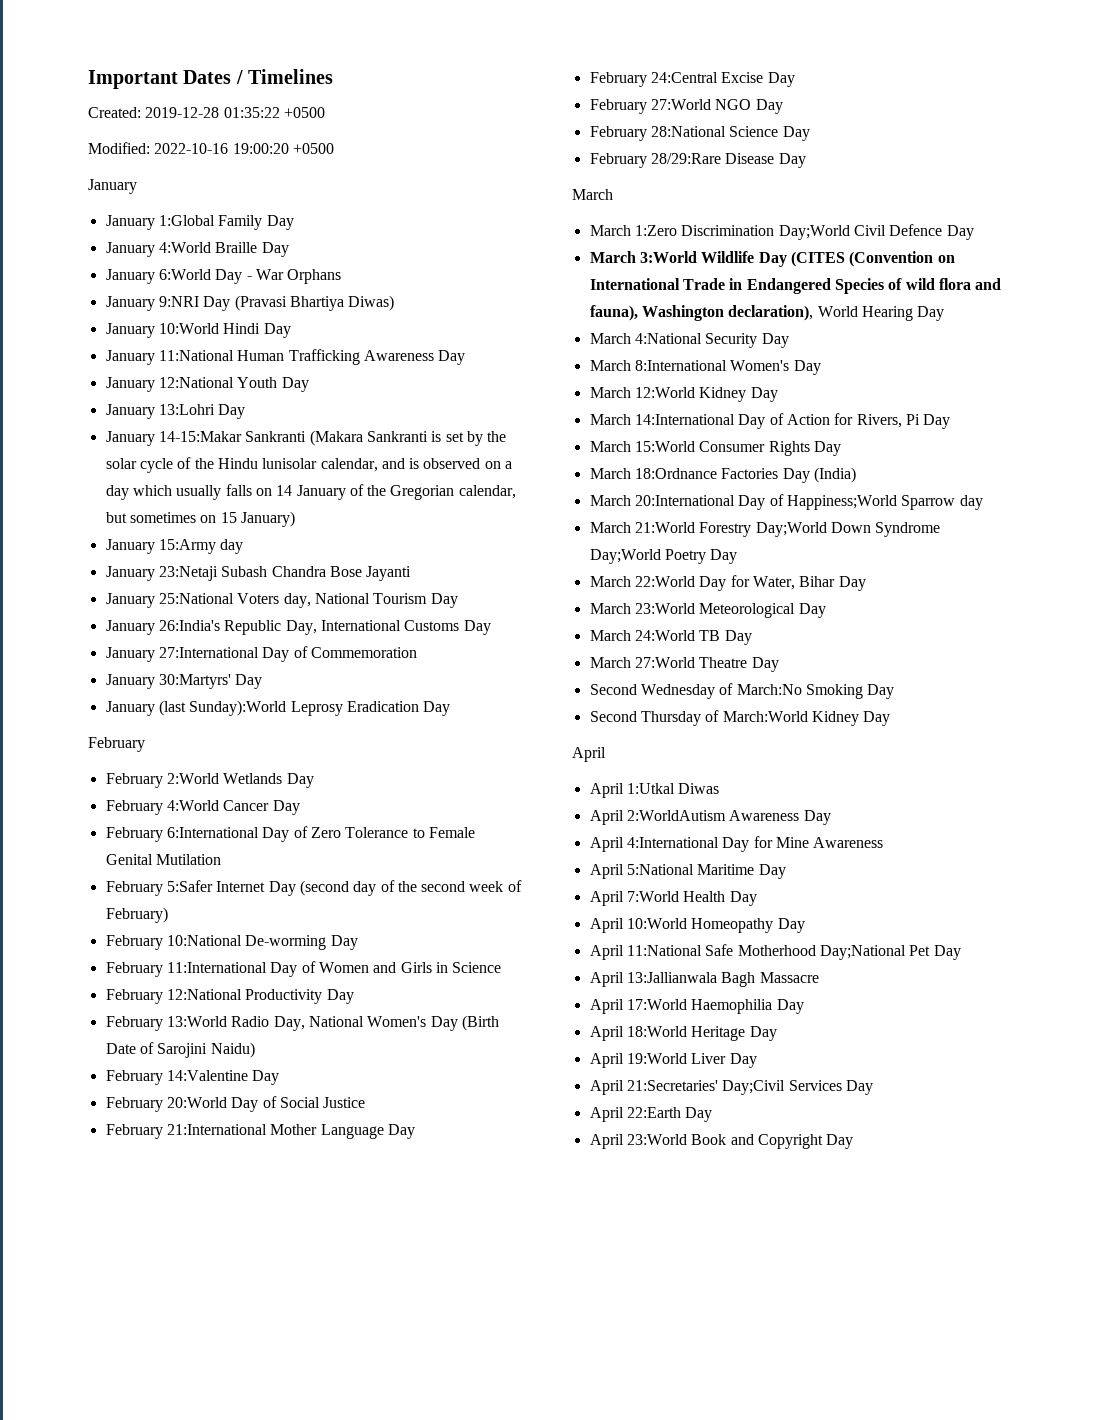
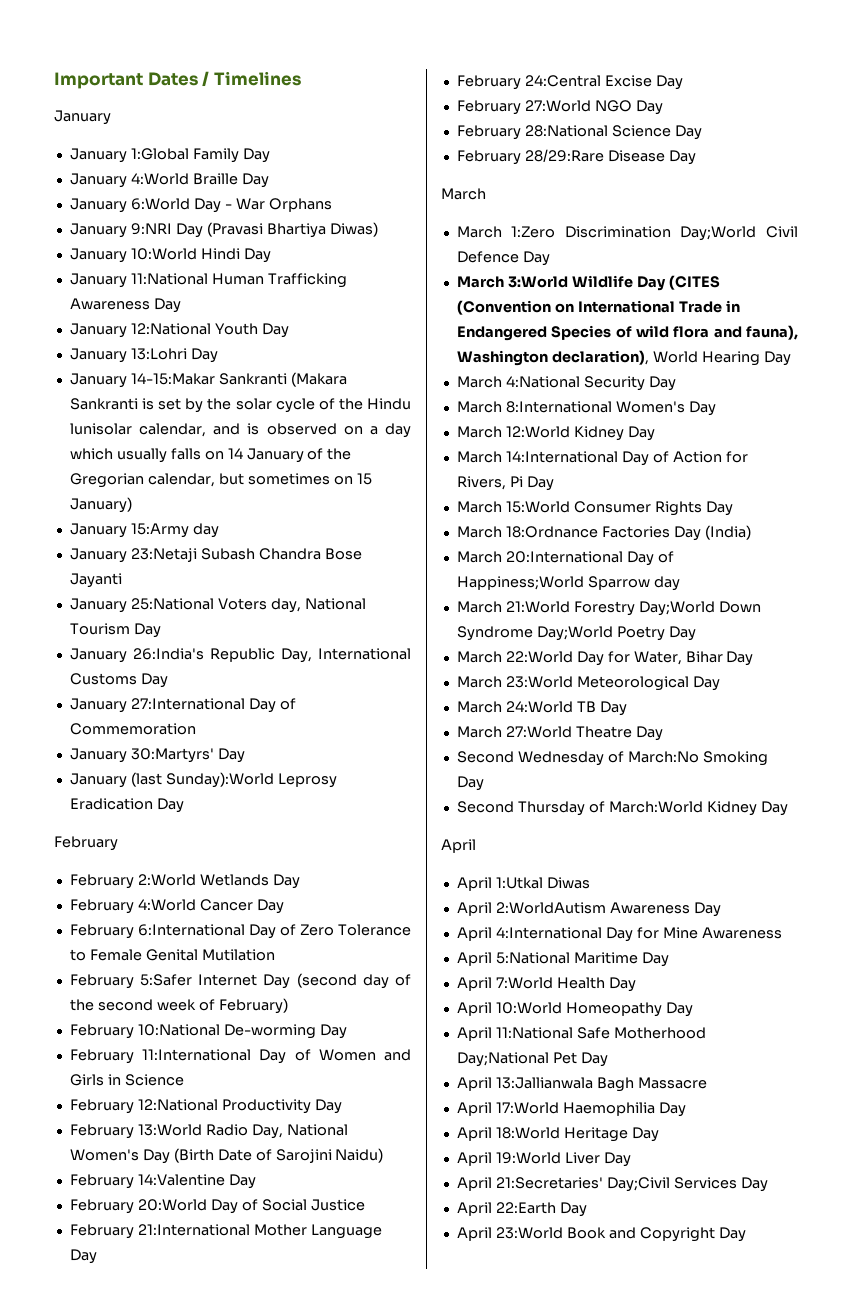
- Created: 2019-12-28 01:35:22 +0500
- Modified: 2022-10-16 19:00:20 +0500

